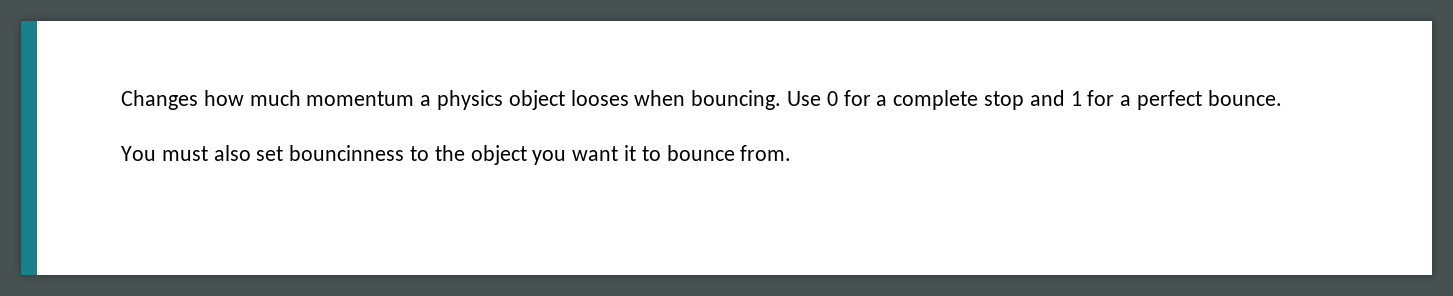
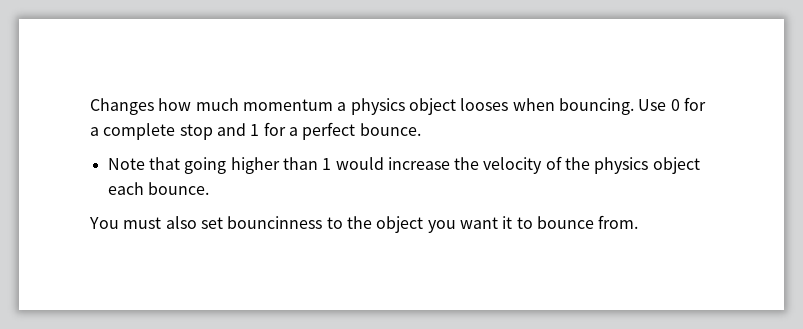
+ Note that going higher than 1 would increase the velocity of the physics object each bounce.

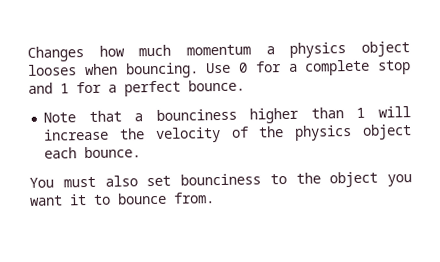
- Note that going higher than 1 would increase the velocity of the physics object each bounce.
+ Note that a bounciness higher than 1 will increase the velocity of the physics object each bounce.
- You must also set bouncinness to the object you want it to bounce from.
+ You must also set bounciness to the object you want it to bounce from.

